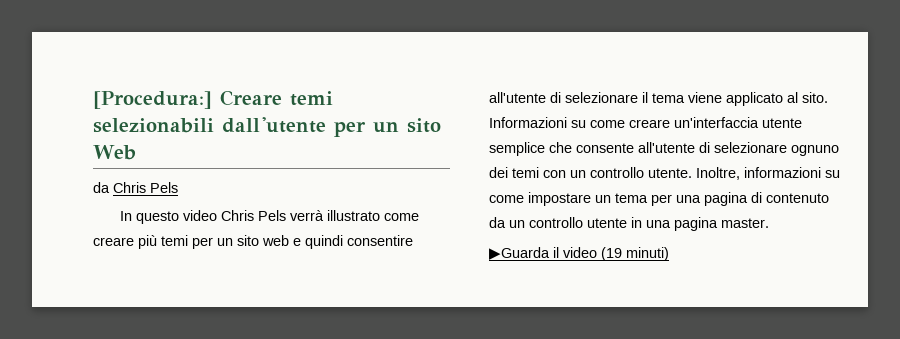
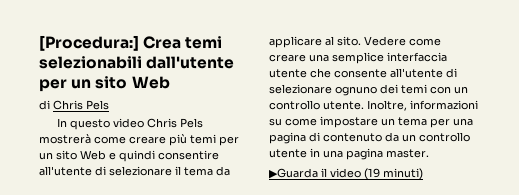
- [Procedura:] Creare temi selezionabili dall'utente per un sito Web
+ [Procedura:] Crea temi selezionabili dall'utente per un sito Web
- da Chris Pels
+ di Chris Pels
- In questo video Chris Pels verrà illustrato come creare più temi per un sito web e quindi consentire all'utente di selezionare il tema viene applicato al sito. Informazioni su come creare un'interfaccia utente semplice che consente all'utente di selezionare ognuno dei temi con un controllo utente.
+ In questo video Chris Pels mostrerà come creare più temi per un sito Web e quindi consentire all'utente di selezionare il tema da applicare al sito. Vedere come creare una semplice interfaccia utente che consente all'utente di selezionare ognuno dei temi con un controllo utente.

